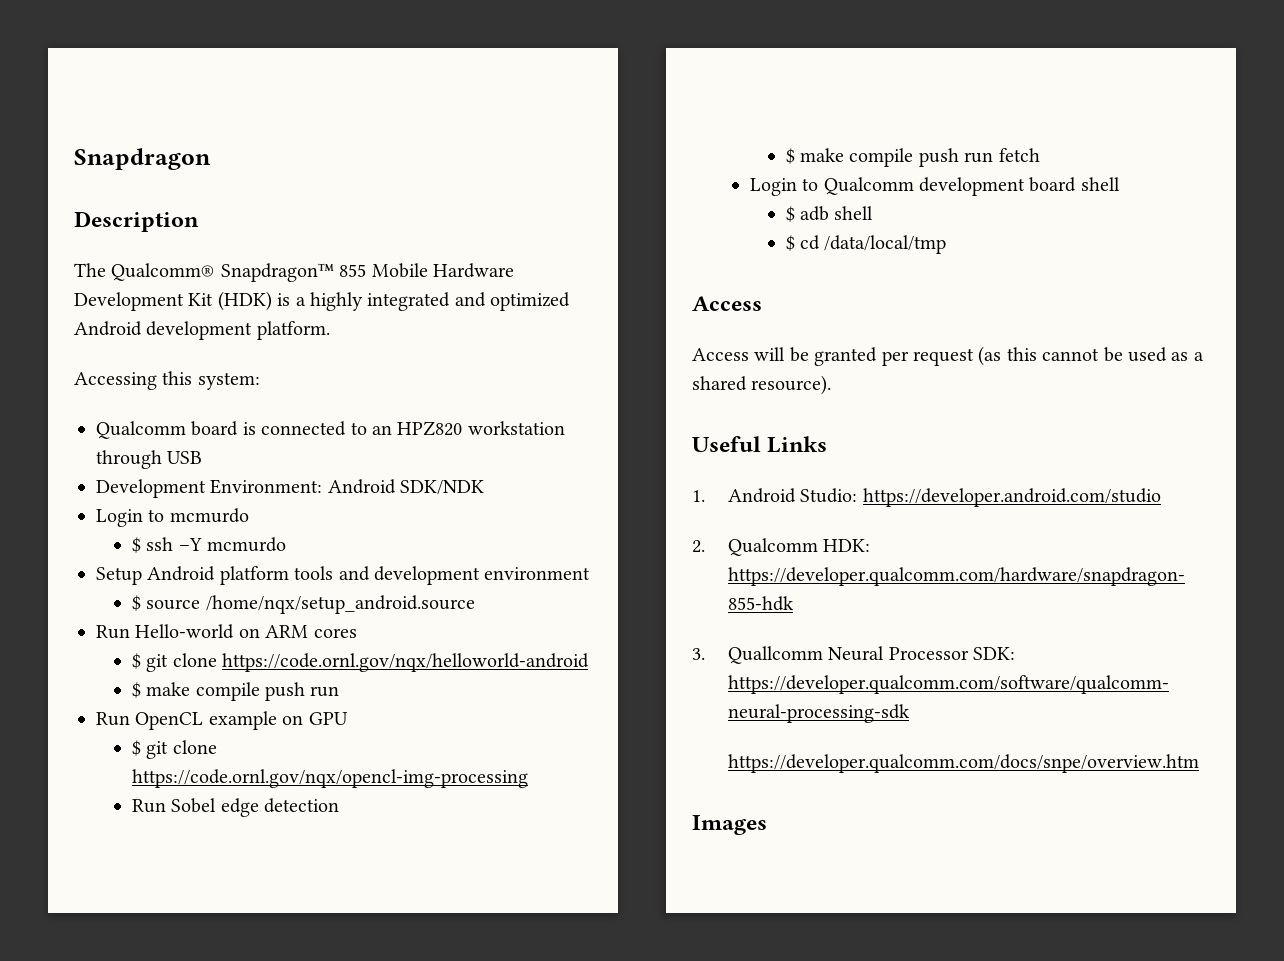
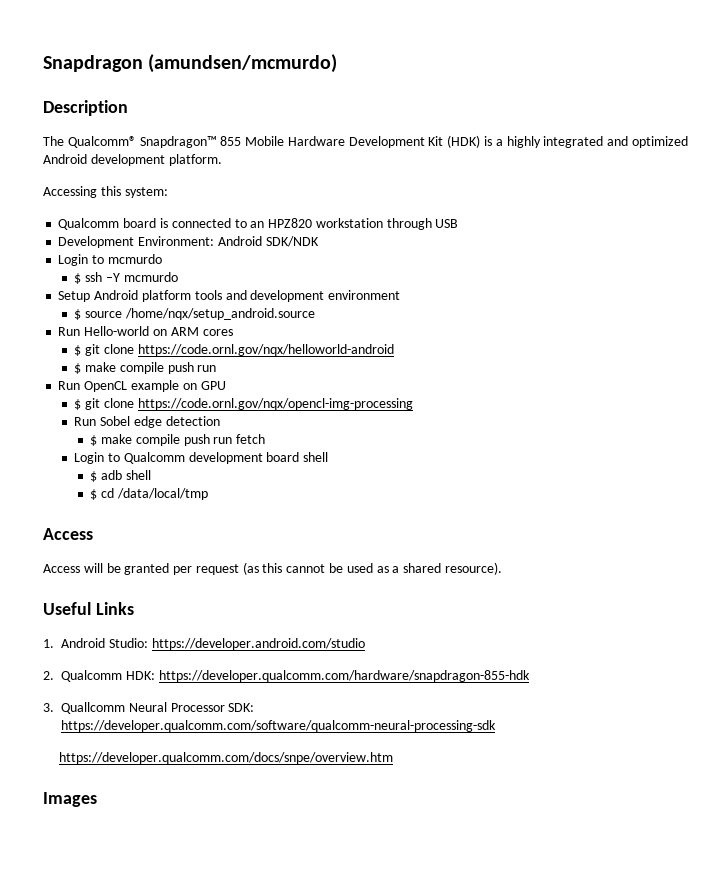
- Snapdragon
+ Snapdragon (amundsen/mcmurdo)

